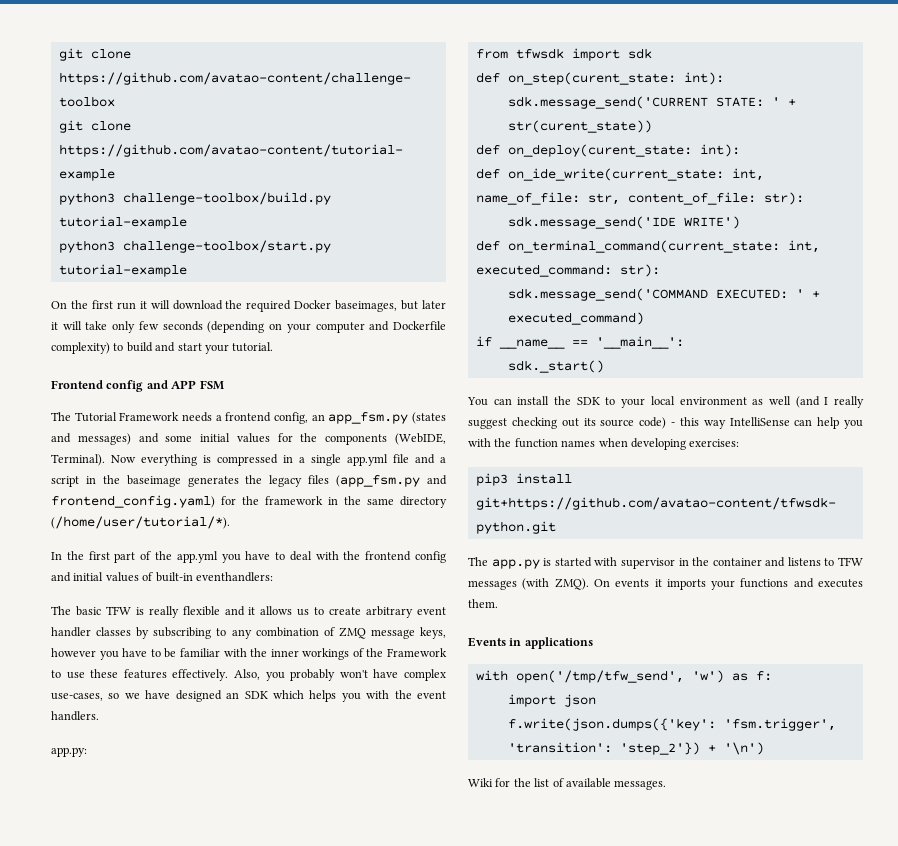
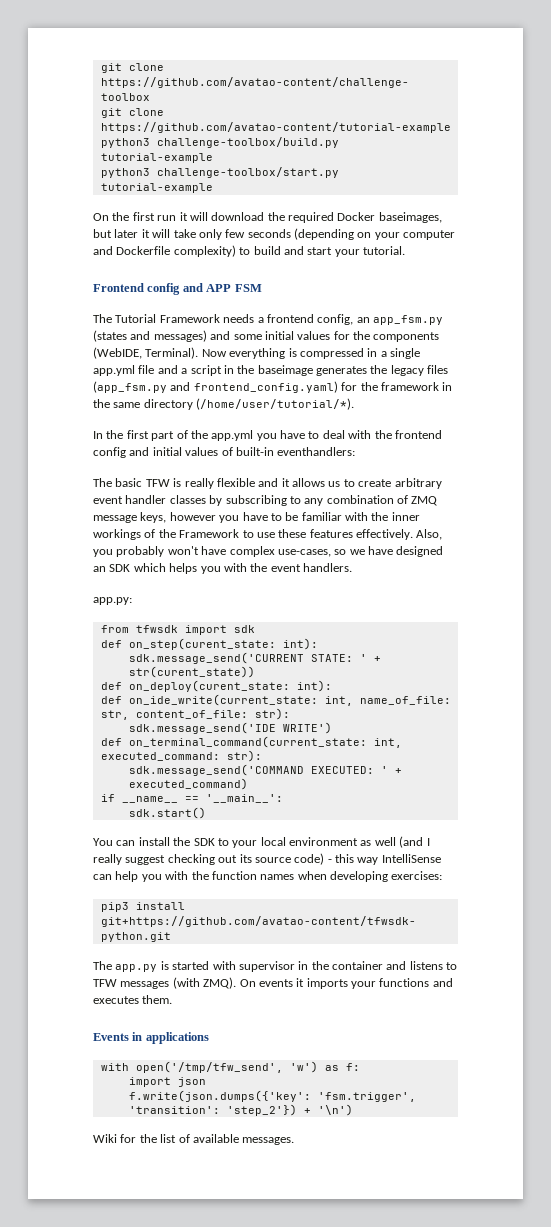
- sdk._start()
+ sdk.start()

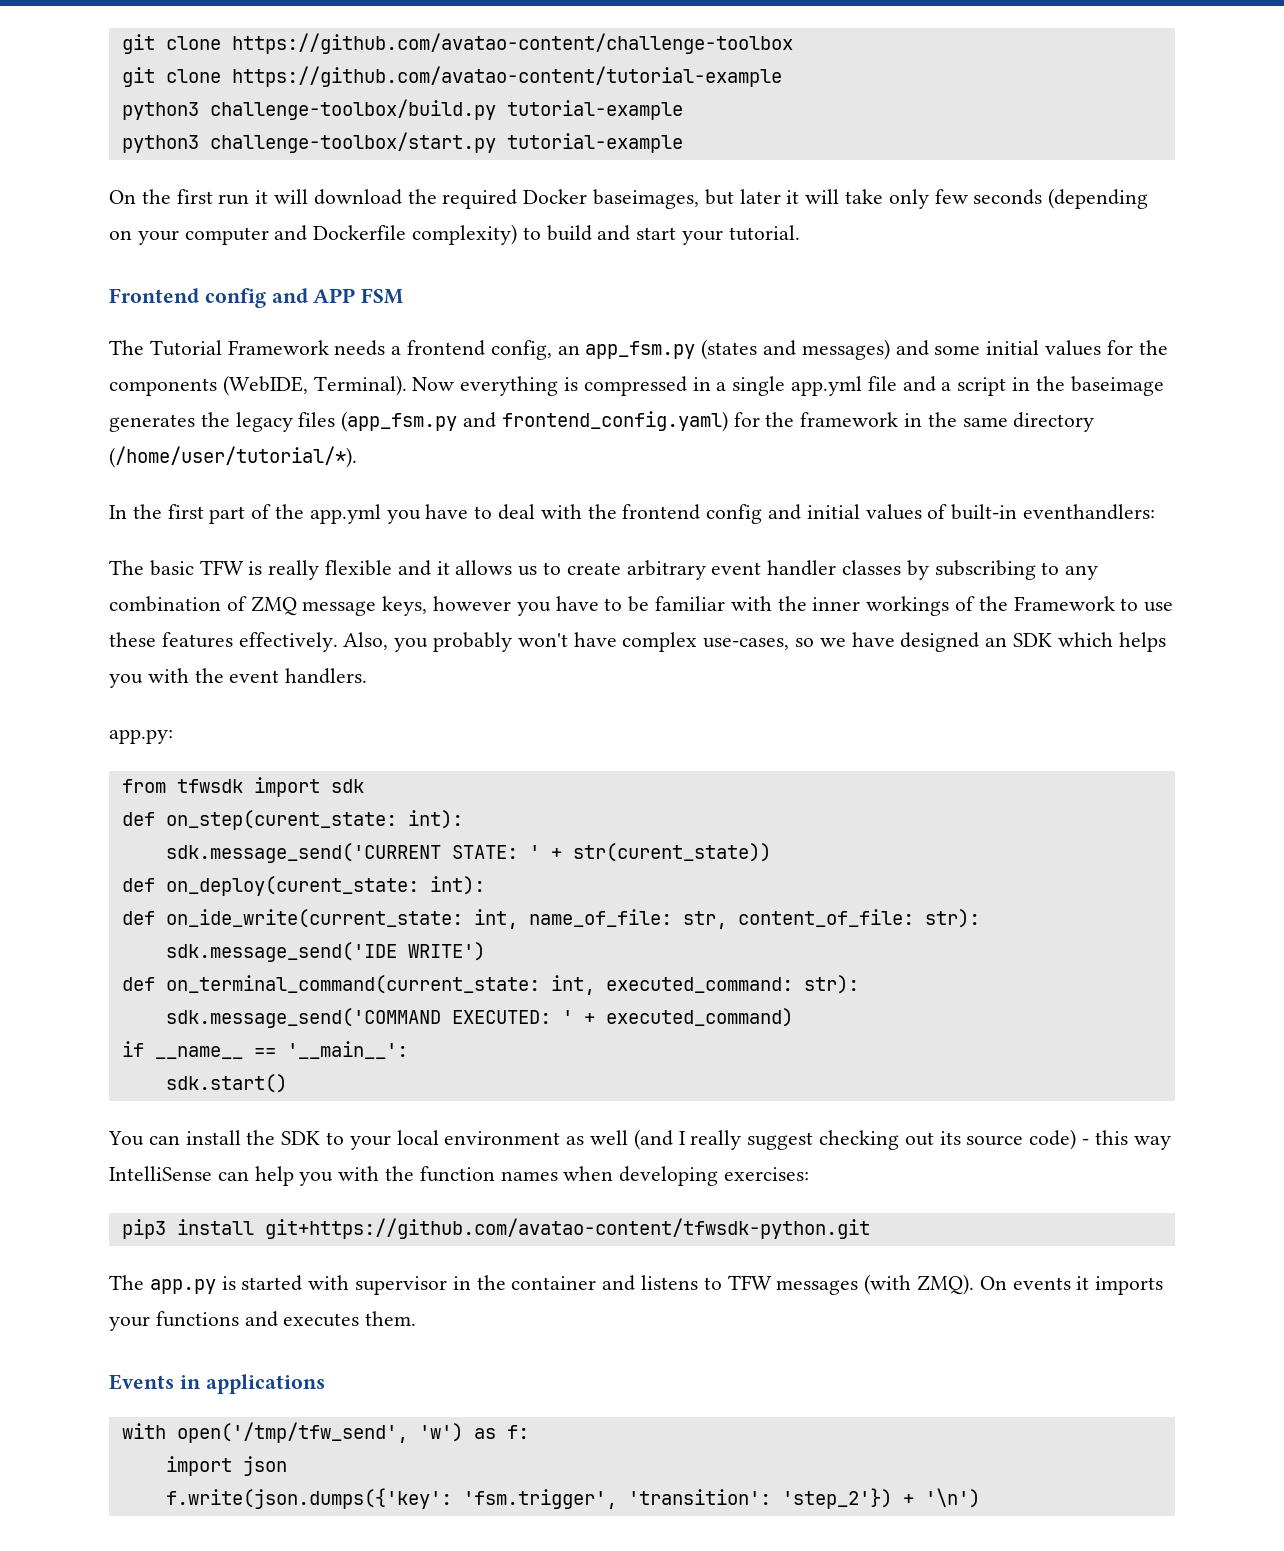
- Wiki for the list of available messages.

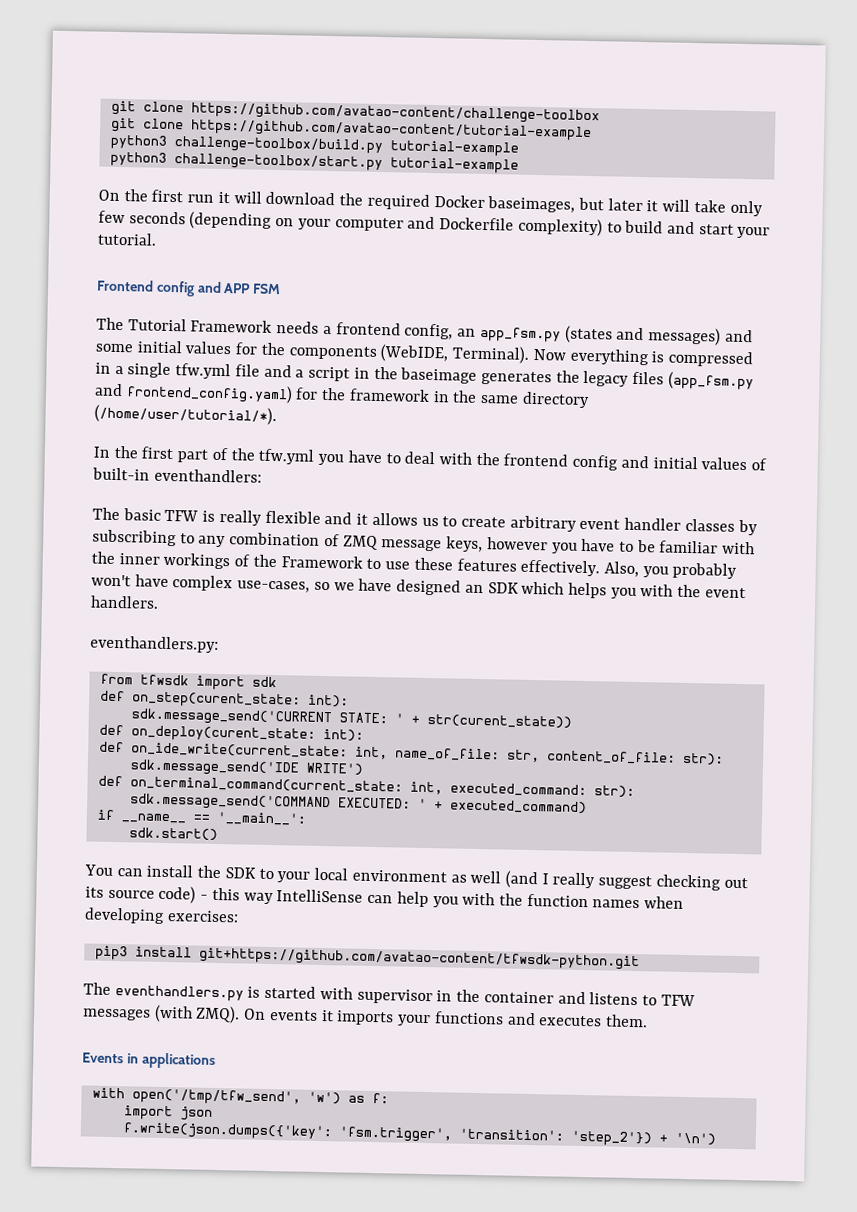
- Now everything is compressed in a single app.yml file and a script in the baseimage generates the legacy files (app_fsm.py and frontend_config.yaml) for the framework in the same directory (/home/user/tutorial/*).
+ Now everything is compressed in a single tfw.yml file and a script in the baseimage generates the legacy files (app_fsm.py and frontend_config.yaml) for the framework in the same directory (/home/user/tutorial/*).
- In the first part of the app.yml you have to deal with the frontend config and initial values of built-in eventhandlers:
+ In the first part of the tfw.yml you have to deal with the frontend config and initial values of built-in eventhandlers:
- app.py:
+ eventhandlers.py:
- The app.py is started with supervisor in the container and listens to TFW messages (with ZMQ).
+ The eventhandlers.py is started with supervisor in the container and listens to TFW messages (with ZMQ).

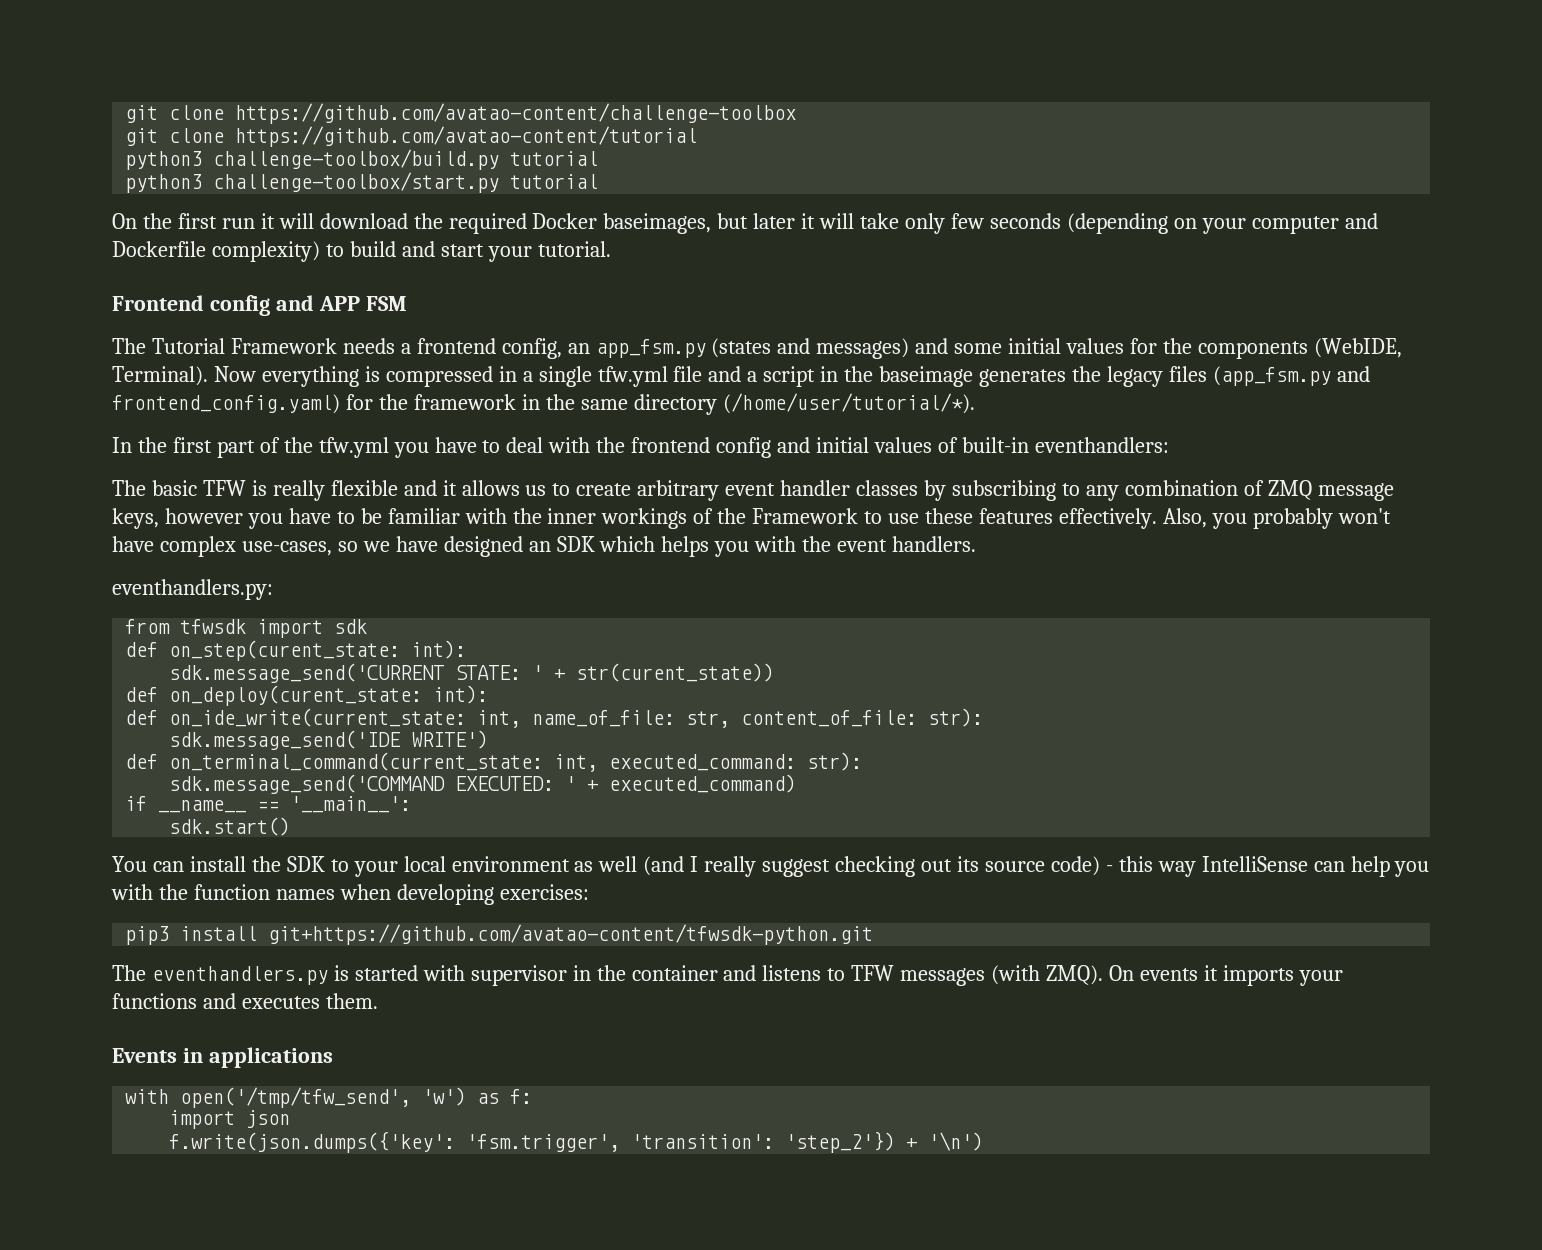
- git clone https://github.com/avatao-content/tutorial-example
+ git clone https://github.com/avatao-content/tutorial
- python3 challenge-toolbox/build.py tutorial-example
+ python3 challenge-toolbox/build.py tutorial
- python3 challenge-toolbox/start.py tutorial-example
+ python3 challenge-toolbox/start.py tutorial

